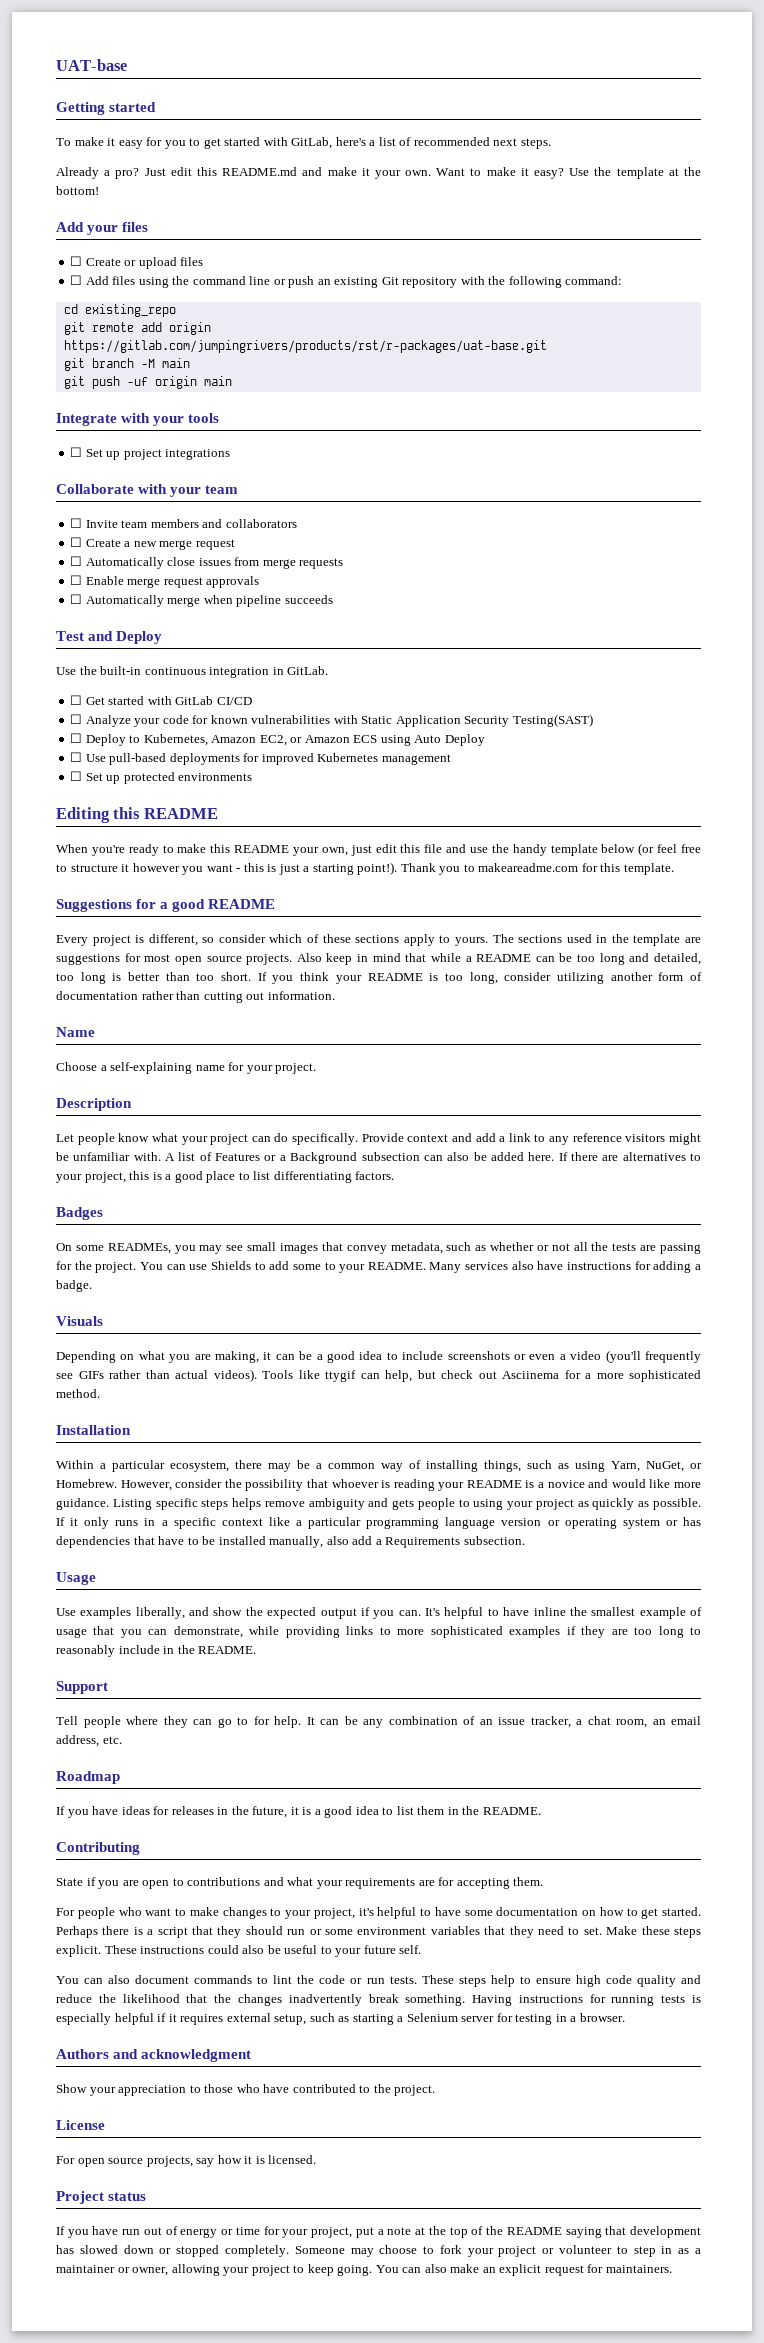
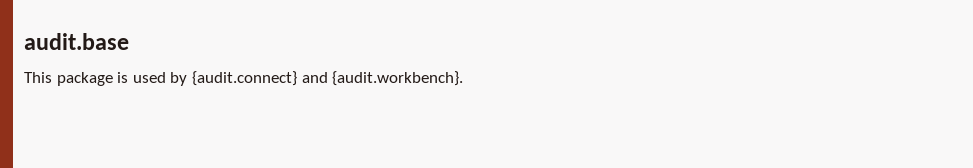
- UAT-base
- Getting started
- To make it easy for you to get started with GitLab, here's a list of recommended next steps.
- Already a pro? Just edit this README.md and make it your own. Want to make it easy? Use the template at the bottom!
- Add your files
- ☐ Create or upload files
- ☐ Add files using the command line or push an existing Git repository with the following command:
- cd existing_repo
- git remote add origin https://gitlab.com/jumpingrivers/products/rst/r-packages/uat-base.git
- git branch -M main
- git push -uf origin main
- Integrate with your tools
- ☐ Set up project integrations
- Collaborate with your team
- ☐ Invite team members and collaborators
- ☐ Create a new merge request
- ☐ Automatically close issues from merge requests
- ☐ Enable merge request approvals
- ☐ Automatically merge when pipeline succeeds
- Test and Deploy
- Use the built-in continuous integration in GitLab.
- ☐ Get started with GitLab CI/CD
- ☐ Analyze your code for known vulnerabilities with Static Application Security Testing(SAST)
- ☐ Deploy to Kubernetes, Amazon EC2, or Amazon ECS using Auto Deploy
- ☐ Use pull-based deployments for improved Kubernetes management
- ☐ Set up protected environments
- Editing this README
- When you're ready to make this README your own, just edit this file and use the handy template below (or feel free to structure it however you want - this is just a starting point!). Thank you to makeareadme.com for this template.
- Suggestions for a good README
- Every project is different, so consider which of these sections apply to yours. The sections used in the template are suggestions for most open source projects. Also keep in mind that while a README can be too long and detailed, too long is better than too short. If you think your README is too long, consider utilizing another form of documentation rather than cutting out information.
- Name
- Choose a self-explaining name for your project.
- Description
- Let people know what your project can do specifically. Provide context and add a link to any reference visitors might be unfamiliar with. A list of Features or a Background subsection can also be added here. If there are alternatives to your project, this is a good place to list differentiating factors.
- Badges
- On some READMEs, you may see small images that convey metadata, such as whether or not all the tests are passing for the project. You can use Shields to add some to your README. Many services also have instructions for adding a badge.
- Visuals
- Depending on what you are making, it can be a good idea to include screenshots or even a video (you'll frequently see GIFs rather than actual videos). Tools like ttygif can help, but check out Asciinema for a more sophisticated method.
- Installation
- Within a particular ecosystem, there may be a common way of installing things, such as using Yarn, NuGet, or Homebrew. However, consider the possibility that whoever is reading your README is a novice and would like more guidance. Listing specific steps helps remove ambiguity and gets people to using your project as quickly as possible. If it only runs in a specific context like a particular programming language version or operating system or has dependencies that have to be installed manually, also add a Requirements subsection.
- Usage
- Use examples liberally, and show the expected output if you can. It's helpful to have inline the smallest example of usage that you can demonstrate, while providing links to more sophisticated examples if they are too long to reasonably include in the README.
- Support
- Tell people where they can go to for help. It can be any combination of an issue tracker, a chat room, an email address, etc.
- Roadmap
- If you have ideas for releases in the future, it is a good idea to list them in the README.
- Contributing
- State if you are open to contributions and what your requirements are for accepting them.
- For people who want to make changes to your project, it's helpful to have some documentation on how to get started. Perhaps there is a script that they should run or some environment variables that they need to set. Make these steps explicit. These instructions could also be useful to your future self.
- You can also document commands to lint the code or run tests. These steps help to ensure high code quality and reduce the likelihood that the changes inadvertently break something. Having instructions for running tests is especially helpful if it requires external setup, such as starting a Selenium server for testing in a browser.
- Authors and acknowledgment
- Show your appreciation to those who have contributed to the project.
- License
- For open source projects, say how it is licensed.
- Project status
- If you have run out of energy or time for your project, put a note at the top of the README saying that development has slowed down or stopped completely. Someone may choose to fork your project or volunteer to step in as a maintainer or owner, allowing your project to keep going. You can also make an explicit request for maintainers.
+ audit.base
+ This package is used by {audit.connect} and {audit.workbench}.

